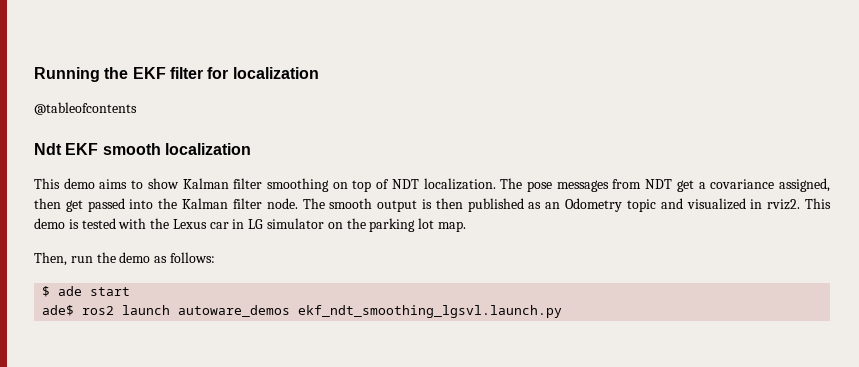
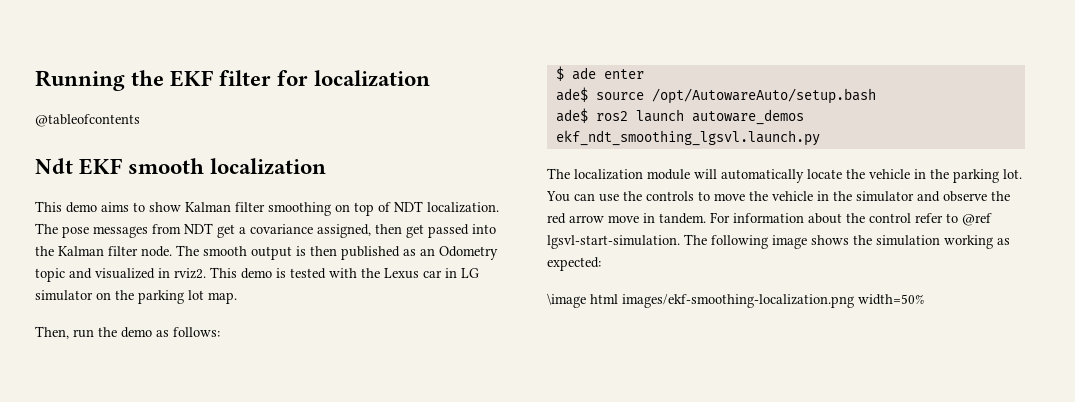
- $ ade start
+ $ ade enter
+ ade$ source /opt/AutowareAuto/setup.bash
+ The localization module will automatically locate the vehicle in the parking lot. You can use the controls to move the vehicle in the simulator and observe the red arrow move in tandem. For information about the control refer to @ref lgsvl-start-simulation. The following image shows the simulation working as expected:
+ \image html images/ekf-smoothing-localization.png width=50%

